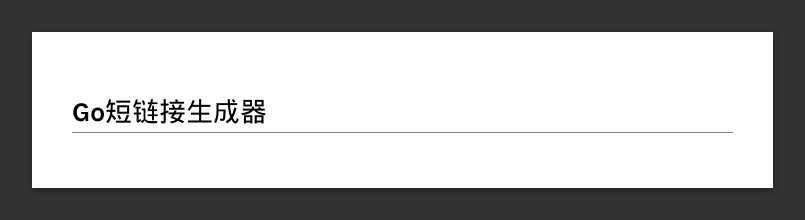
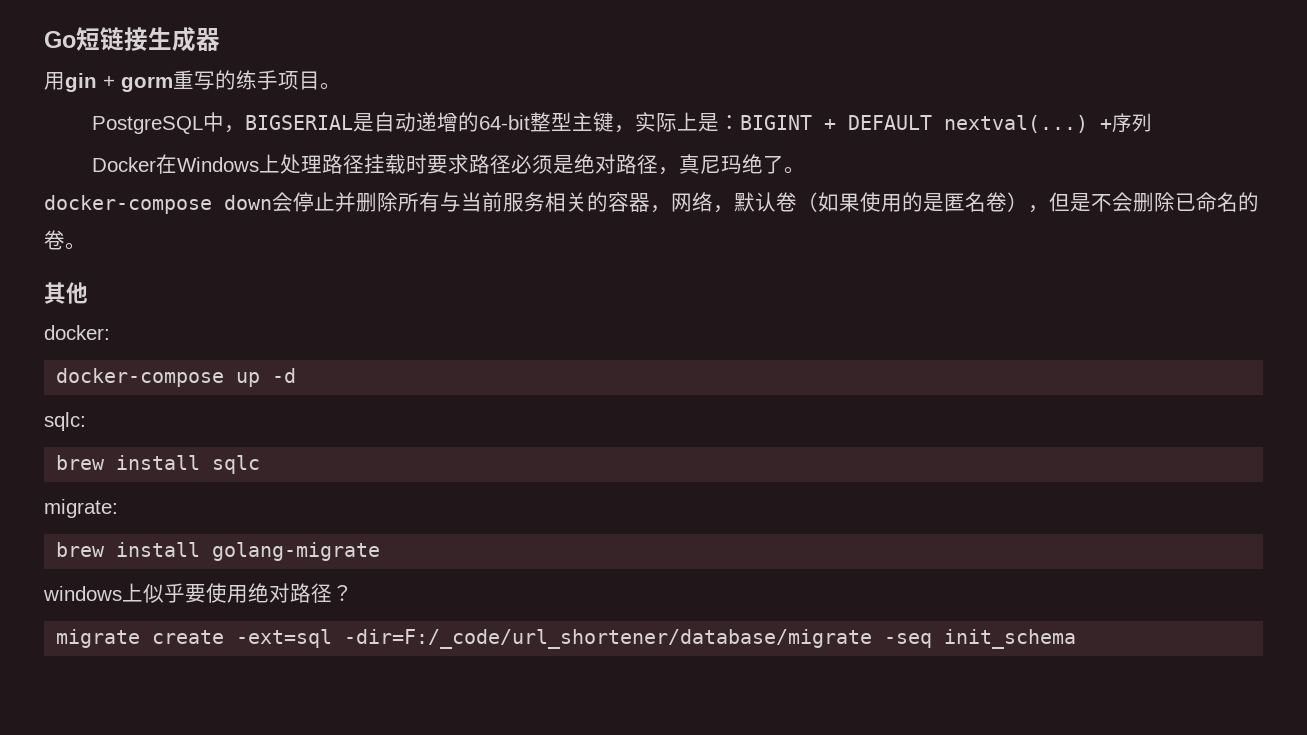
+ 用gin + gorm重写的练手项目。
+ PostgreSQL中，BIGSERIAL是自动递增的64-bit整型主键，实际上是：BIGINT + DEFAULT nextval(...) +序列
+ Docker在Windows上处理路径挂载时要求路径必须是绝对路径，真尼玛绝了。
+ docker-compose down会停止并删除所有与当前服务相关的容器，网络，默认卷（如果使用的是匿名卷），但是不会删除已命名的卷。
+ 其他
+ docker:
+ docker-compose up -d
+ sqlc:
+ brew install sqlc
+ migrate:
+ brew install golang-migrate
+ windows上似乎要使用绝对路径？
+ migrate create -ext=sql -dir=F:/_code/url_shortener/database/migrate -seq init_schema

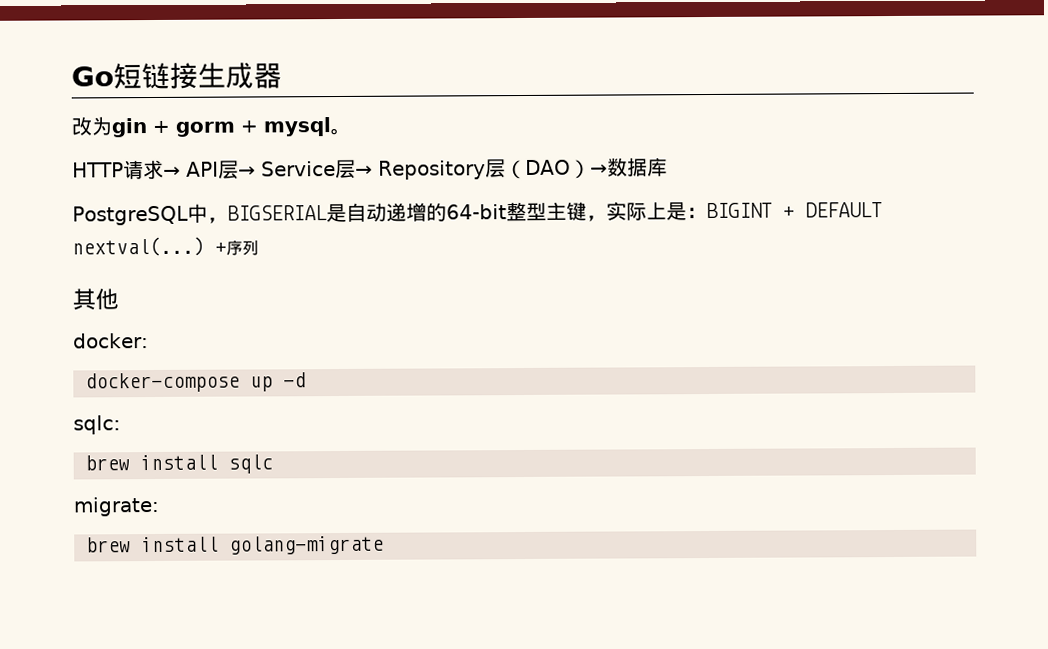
- 用gin + gorm重写的练手项目。
+ 改为gin + gorm + mysql。
+ HTTP请求→ API层→ Service层→ Repository层（DAO）→数据库
- Docker在Windows上处理路径挂载时要求路径必须是绝对路径，真尼玛绝了。
- docker-compose down会停止并删除所有与当前服务相关的容器，网络，默认卷（如果使用的是匿名卷），但是不会删除已命名的卷。
- windows上似乎要使用绝对路径？
- migrate create -ext=sql -dir=F:/_code/url_shortener/database/migrate -seq init_schema

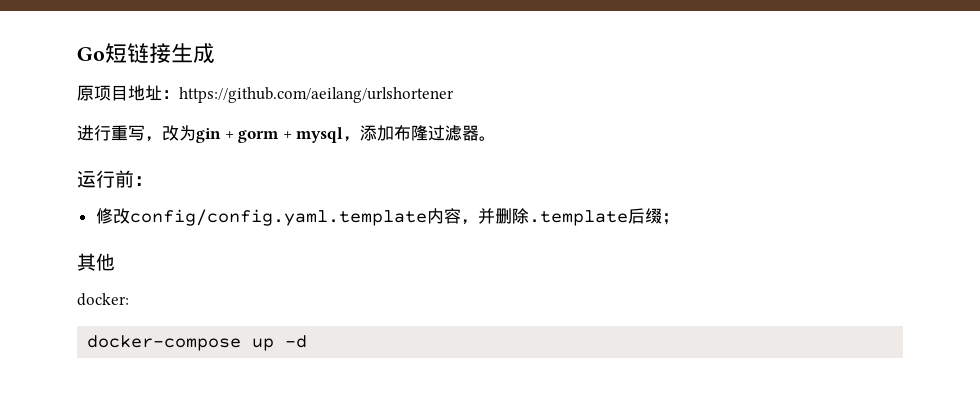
- Go短链接生成器
- 改为gin + gorm + mysql。
- HTTP请求→ API层→ Service层→ Repository层（DAO）→数据库
- PostgreSQL中，BIGSERIAL是自动递增的64-bit整型主键，实际上是：BIGINT + DEFAULT nextval(...) +序列
+ Go短链接生成
+ 原项目地址：https://github.com/aeilang/urlshortener
+ 进行重写，改为gin + gorm + mysql，添加布隆过滤器。
+ 运行前：
+ 修改config/config.yaml.template内容，并删除.template后缀；
- sqlc:
- brew install sqlc
- migrate:
- brew install golang-migrate

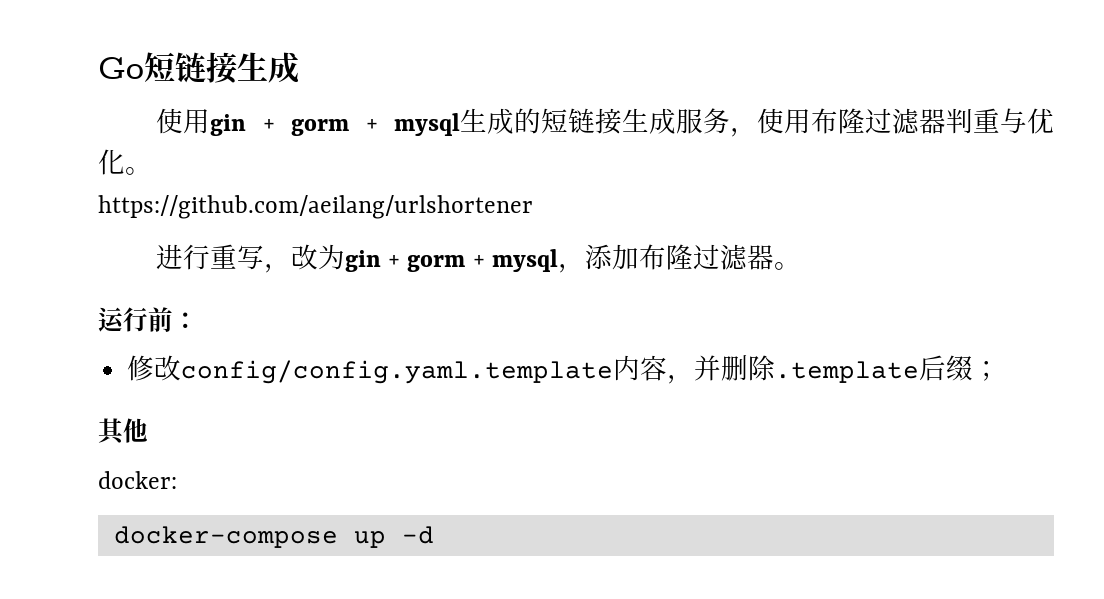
- 原项目地址：https://github.com/aeilang/urlshortener
+ 使用gin + gorm + mysql生成的短链接生成服务，使用布隆过滤器判重与优化。
+ https://github.com/aeilang/urlshortener

